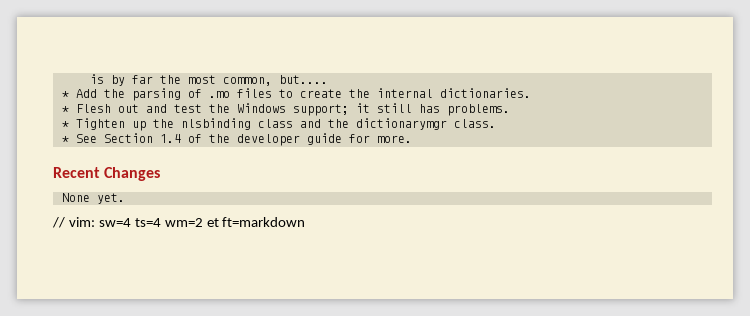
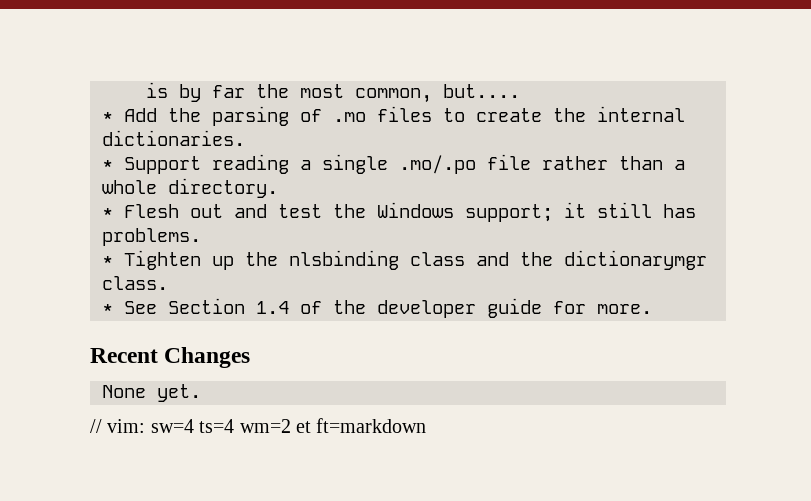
+ * Support reading a single .mo/.po file rather than a whole directory.

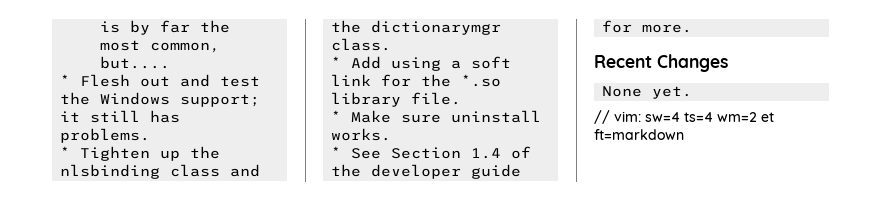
- * Add the parsing of .mo files to create the internal dictionaries.
- * Support reading a single .mo/.po file rather than a whole directory.
+ * Add using a soft link for the *.so library file.
+ * Make sure uninstall works.

